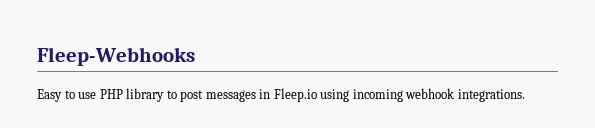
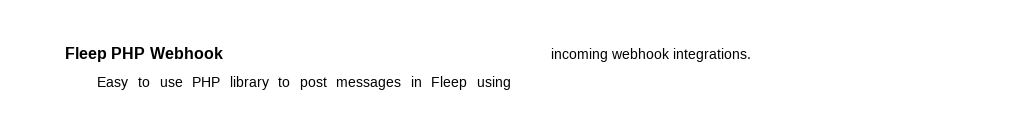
- Fleep-Webhooks
+ Fleep PHP Webhook
- Easy to use PHP library to post messages in Fleep.io using incoming webhook integrations.
+ Easy to use PHP library to post messages in Fleep using incoming webhook integrations.

